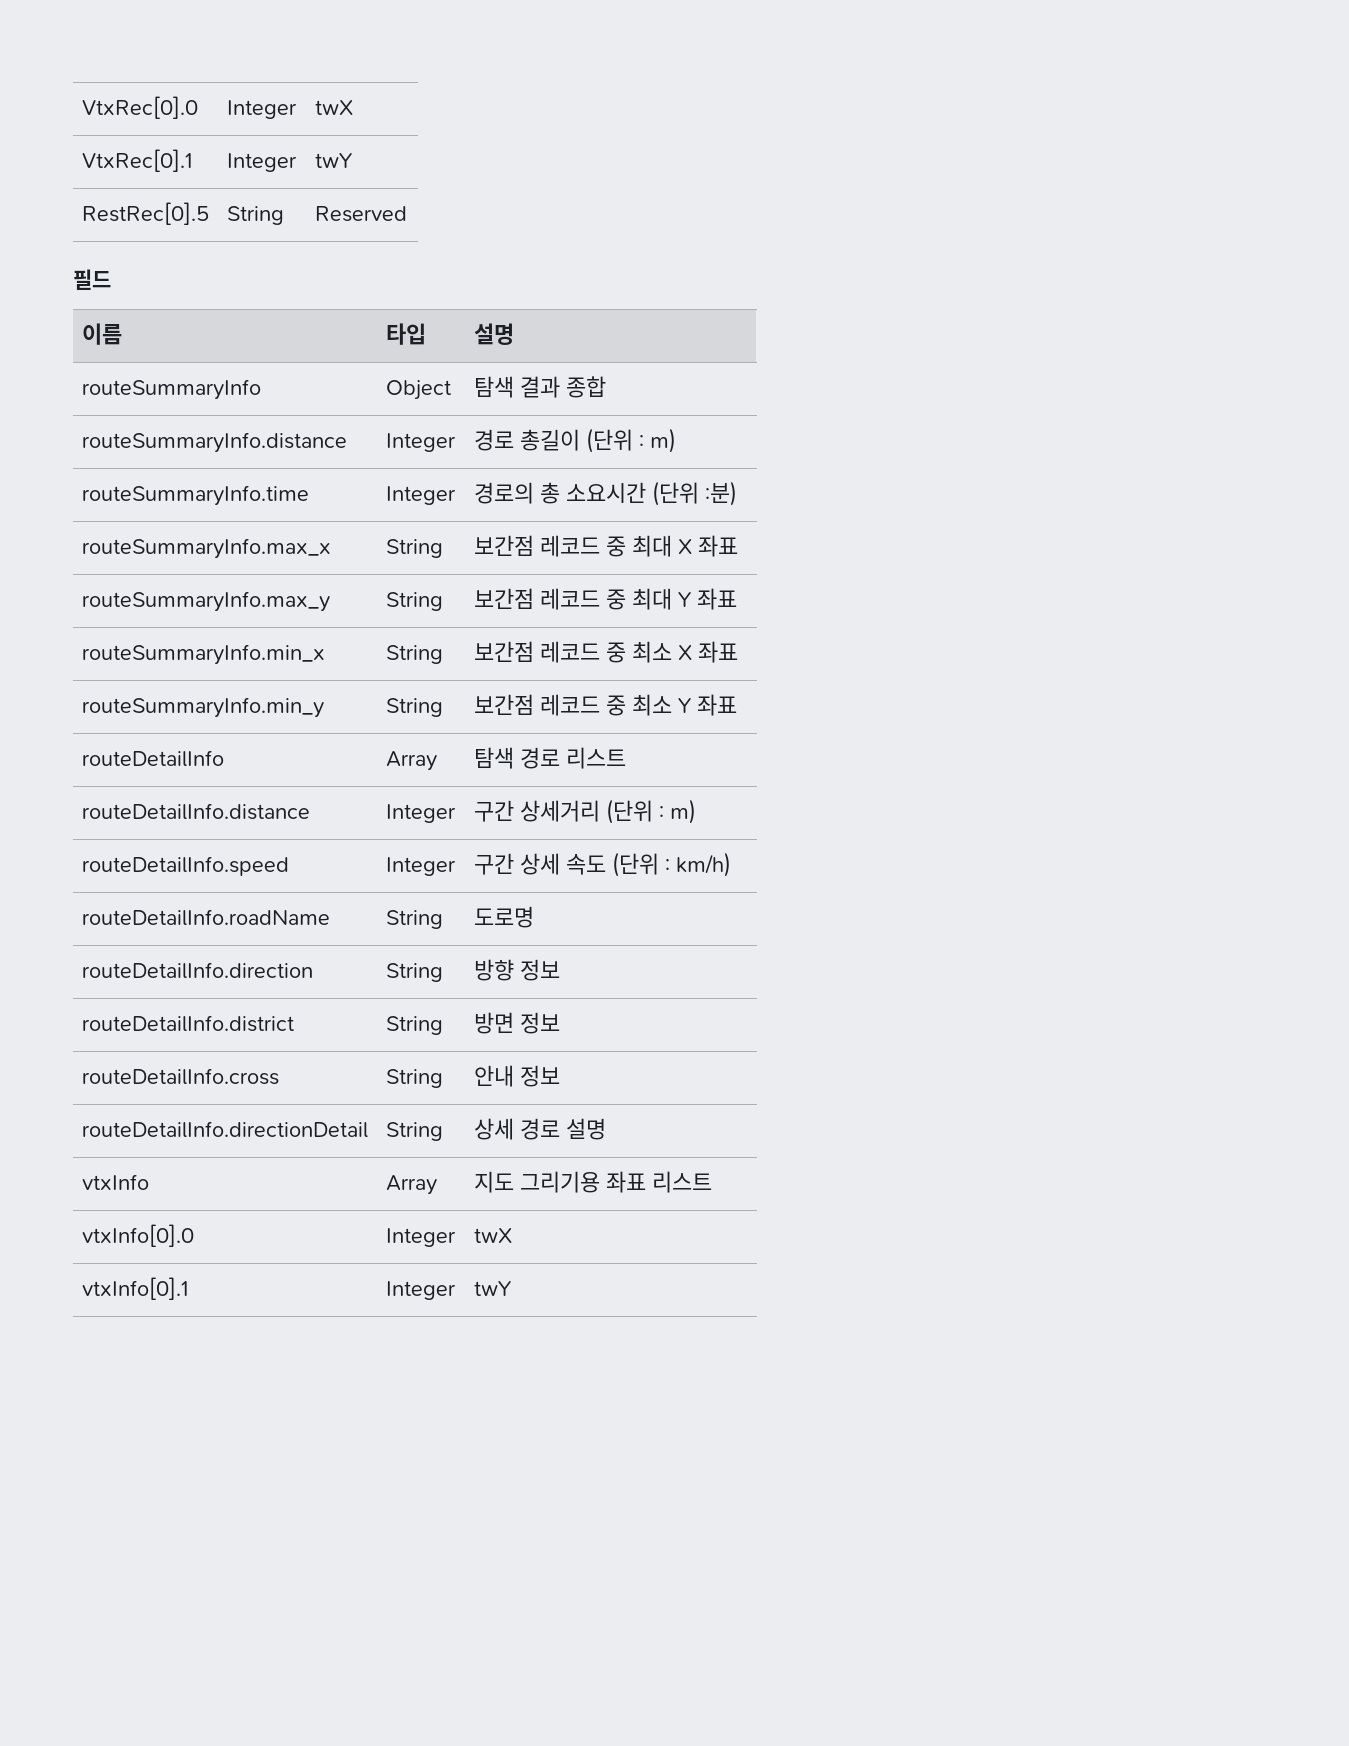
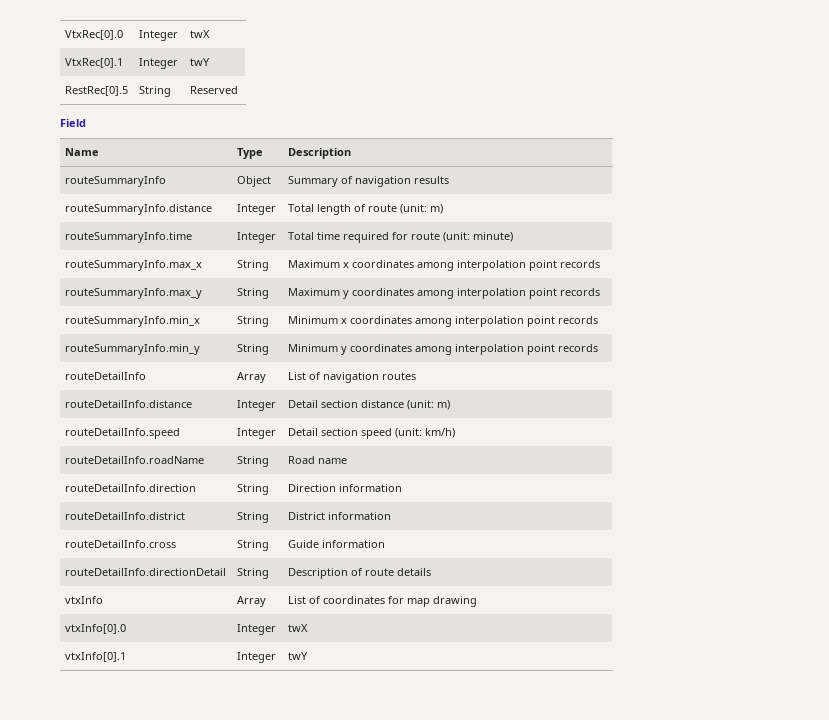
- 필드
- 이름 | 타입 | 설명
- routeSummaryInfo | Object | 탐색 결과 종합
- routeSummaryInfo.distance | Integer | 경로 총길이 (단위 : m)
- routeSummaryInfo.time | Integer | 경로의 총 소요시간 (단위 :분)
- routeSummaryInfo.max_x | String | 보간점 레코드 중 최대 X 좌표
- routeSummaryInfo.max_y | String | 보간점 레코드 중 최대 Y 좌표
- routeSummaryInfo.min_x | String | 보간점 레코드 중 최소 X 좌표
- routeSummaryInfo.min_y | String | 보간점 레코드 중 최소 Y 좌표
- routeDetailInfo | Array | 탐색 경로 리스트
- routeDetailInfo.distance | Integer | 구간 상세거리 (단위 : m)
- routeDetailInfo.speed | Integer | 구간 상세 속도 (단위 : km/h)
+ Field
+ Name | Type | Description
+ routeSummaryInfo | Object | Summary of navigation results
+ routeSummaryInfo.distance | Integer | Total length of route (unit: m)
+ routeSummaryInfo.time | Integer | Total time required for route (unit: minute)
+ routeSummaryInfo.max_x | String | Maximum x coordinates among interpolation point records
+ routeSummaryInfo.max_y | String | Maximum y coordinates among interpolation point records
+ routeSummaryInfo.min_x | String | Minimum x coordinates among interpolation point records
+ routeSummaryInfo.min_y | String | Minimum y coordinates among interpolation point records
+ routeDetailInfo | Array | List of navigation routes
+ routeDetailInfo.distance | Integer | Detail section distance (unit: m)
+ routeDetailInfo.speed | Integer | Detail section speed (unit: km/h)
- routeDetailInfo.roadName | String | 도로명
+ routeDetailInfo.roadName | String | Road name
- routeDetailInfo.direction | String | 방향 정보
+ routeDetailInfo.direction | String | Direction information
- routeDetailInfo.district | String | 방면 정보
+ routeDetailInfo.district | String | District information
- routeDetailInfo.cross | String | 안내 정보
+ routeDetailInfo.cross | String | Guide information
- routeDetailInfo.directionDetail | String | 상세 경로 설명
- vtxInfo | Array | 지도 그리기용 좌표 리스트
+ routeDetailInfo.directionDetail | String | Description of route details
+ vtxInfo | Array | List of coordinates for map drawing

